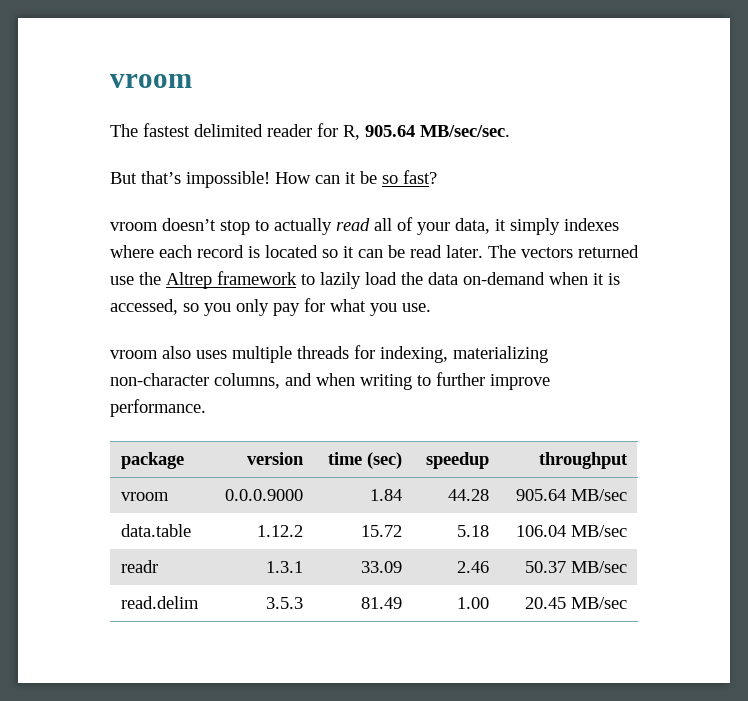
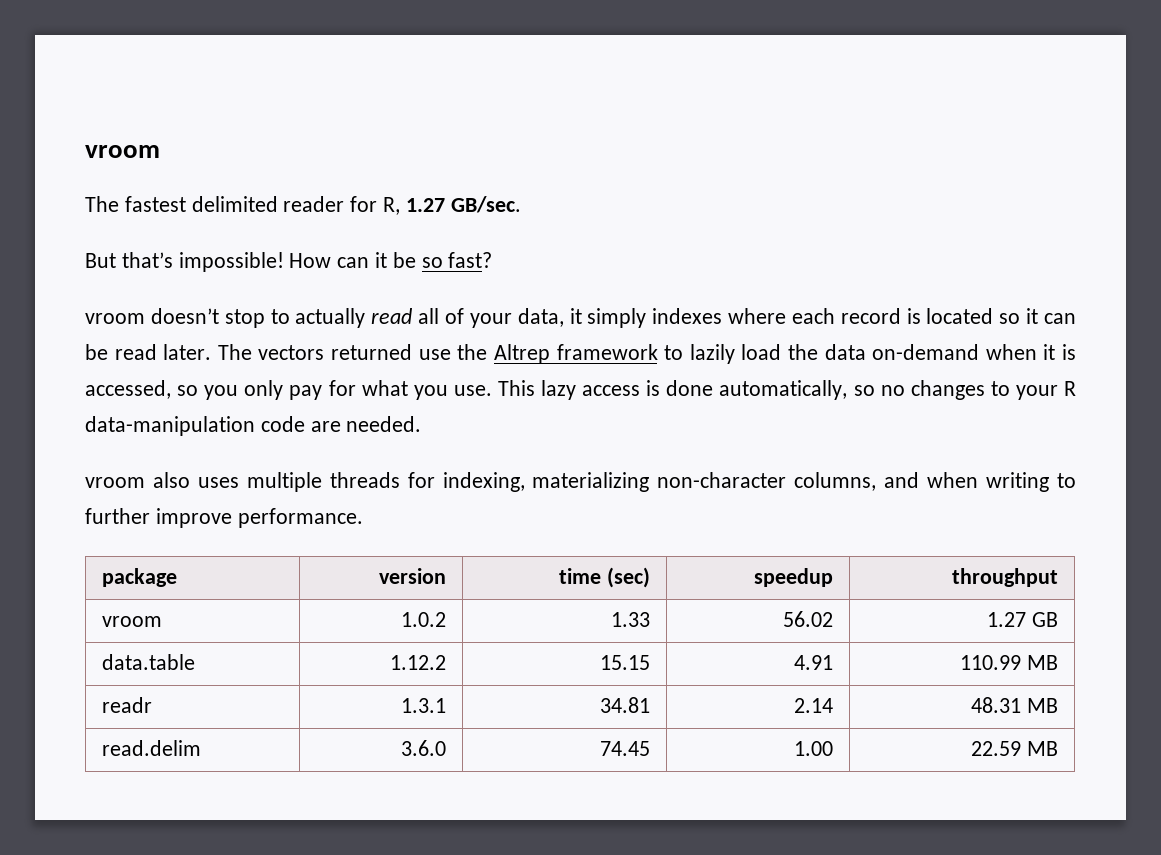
- The fastest delimited reader for R, 905.64 MB/sec/sec.
+ The fastest delimited reader for R, 1.27 GB/sec.
+ This lazy access is done automatically, so no changes to your R data-manipulation code are needed.
- vroom | 0.0.0.9000 | 1.84 | 44.28 | 905.64 MB/sec
- data.table | 1.12.2 | 15.72 | 5.18 | 106.04 MB/sec
- readr | 1.3.1 | 33.09 | 2.46 | 50.37 MB/sec
+ vroom | 1.0.2 | 1.33 | 56.02 | 1.27 GB
+ data.table | 1.12.2 | 15.15 | 4.91 | 110.99 MB
+ readr | 1.3.1 | 34.81 | 2.14 | 48.31 MB
- read.delim | 3.5.3 | 81.49 | 1.00 | 20.45 MB/sec
+ read.delim | 3.6.0 | 74.45 | 1.00 | 22.59 MB

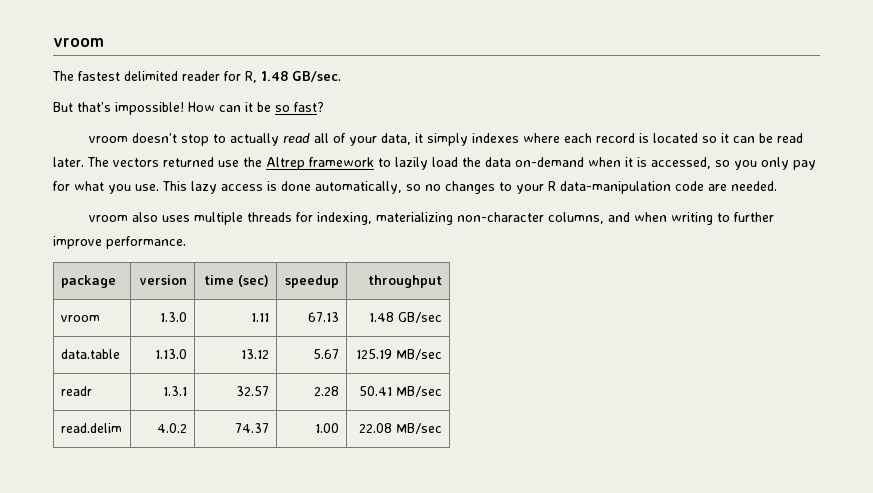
- The fastest delimited reader for R, 1.27 GB/sec.
+ The fastest delimited reader for R, 1.48 GB/sec.
- vroom | 1.0.2 | 1.33 | 56.02 | 1.27 GB
- data.table | 1.12.2 | 15.15 | 4.91 | 110.99 MB
- readr | 1.3.1 | 34.81 | 2.14 | 48.31 MB
+ vroom | 1.3.0 | 1.11 | 67.13 | 1.48 GB/sec
+ data.table | 1.13.0 | 13.12 | 5.67 | 125.19 MB/sec
+ readr | 1.3.1 | 32.57 | 2.28 | 50.41 MB/sec
- read.delim | 3.6.0 | 74.45 | 1.00 | 22.59 MB
+ read.delim | 4.0.2 | 74.37 | 1.00 | 22.08 MB/sec

